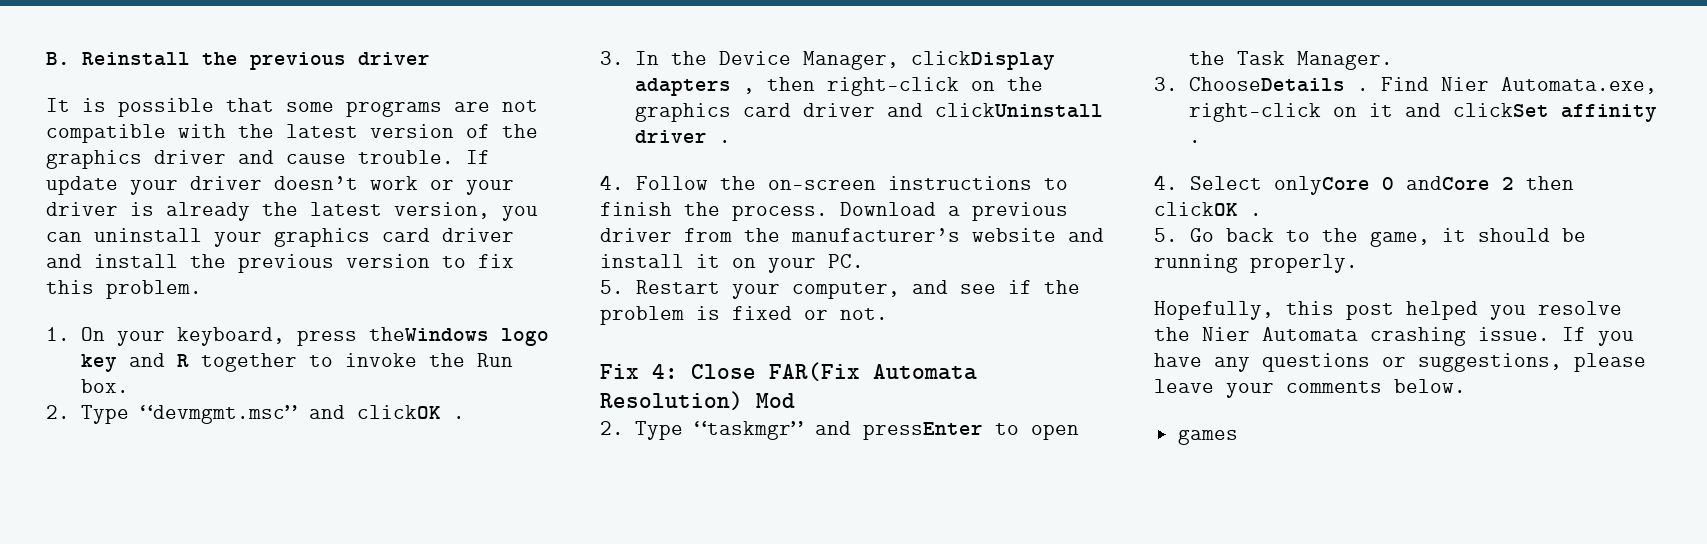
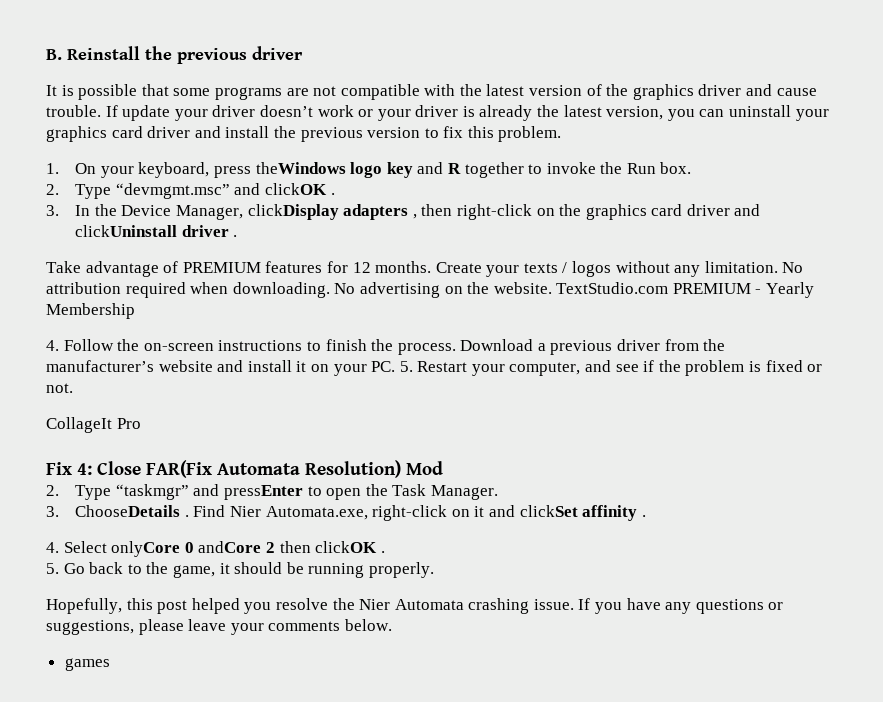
+ Take advantage of PREMIUM features for 12 months. Create your texts / logos without any limitation. No attribution required when downloading. No advertising on the website. TextStudio.com PREMIUM - Yearly Membership
- Download a previous driver from the manufacturer’s website and install it on your PC.
- 5. Restart your computer, and see if the problem is fixed or not.
+ Download a previous driver from the manufacturer’s website and install it on your PC. 5. Restart your computer, and see if the problem is fixed or not.
+ CollageIt Pro

